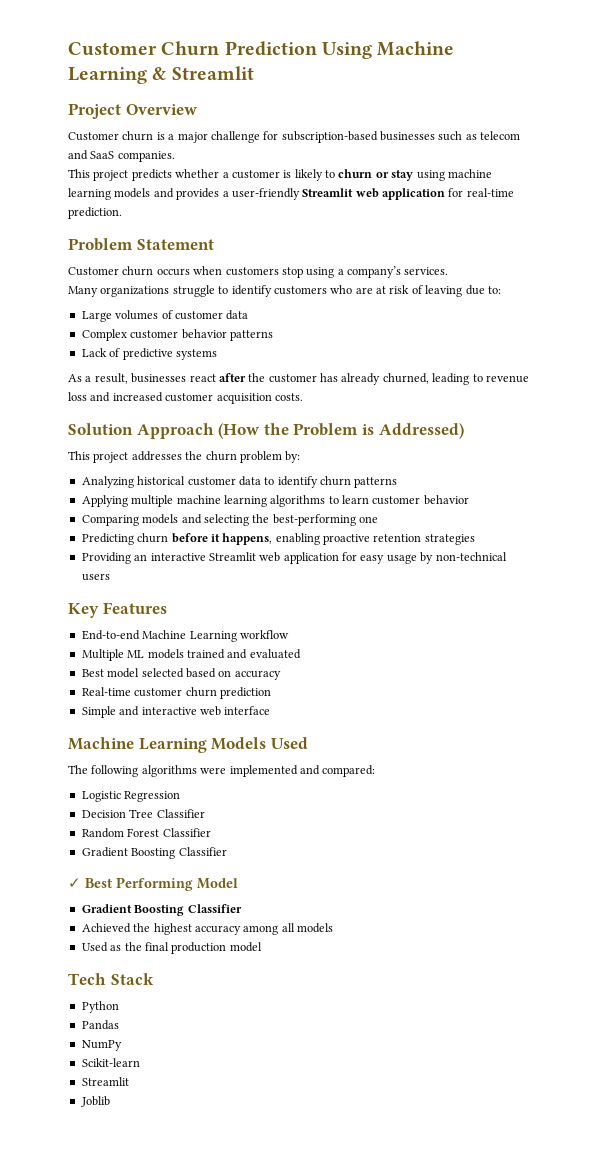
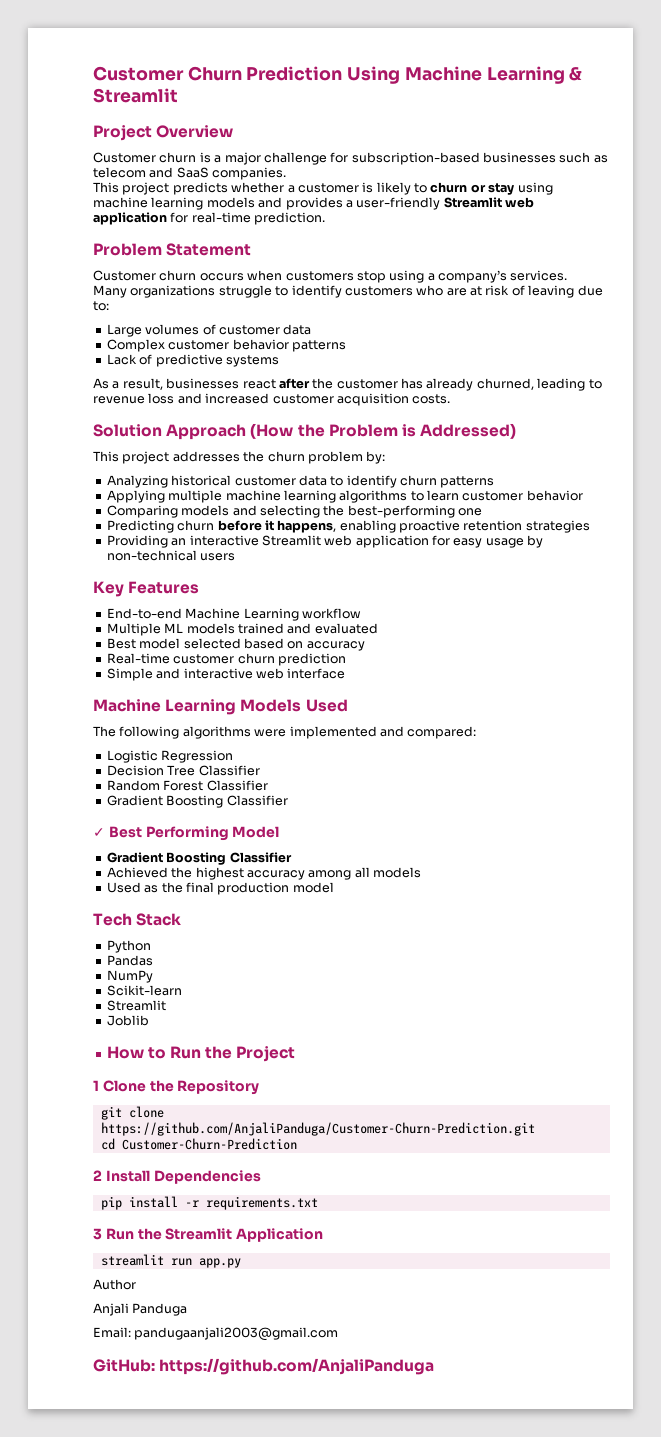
+ How to Run the Project
+ 1 Clone the Repository
+ git clone https://github.com/AnjaliPanduga/Customer-Churn-Prediction.git
+ cd Customer-Churn-Prediction
+ 2 Install Dependencies
+ pip install -r requirements.txt
+ 3 Run the Streamlit Application
+ streamlit run app.py
+ Author
+ Anjali Panduga
+ Email: pandugaanjali2003@gmail.com
+ GitHub: https://github.com/AnjaliPanduga

